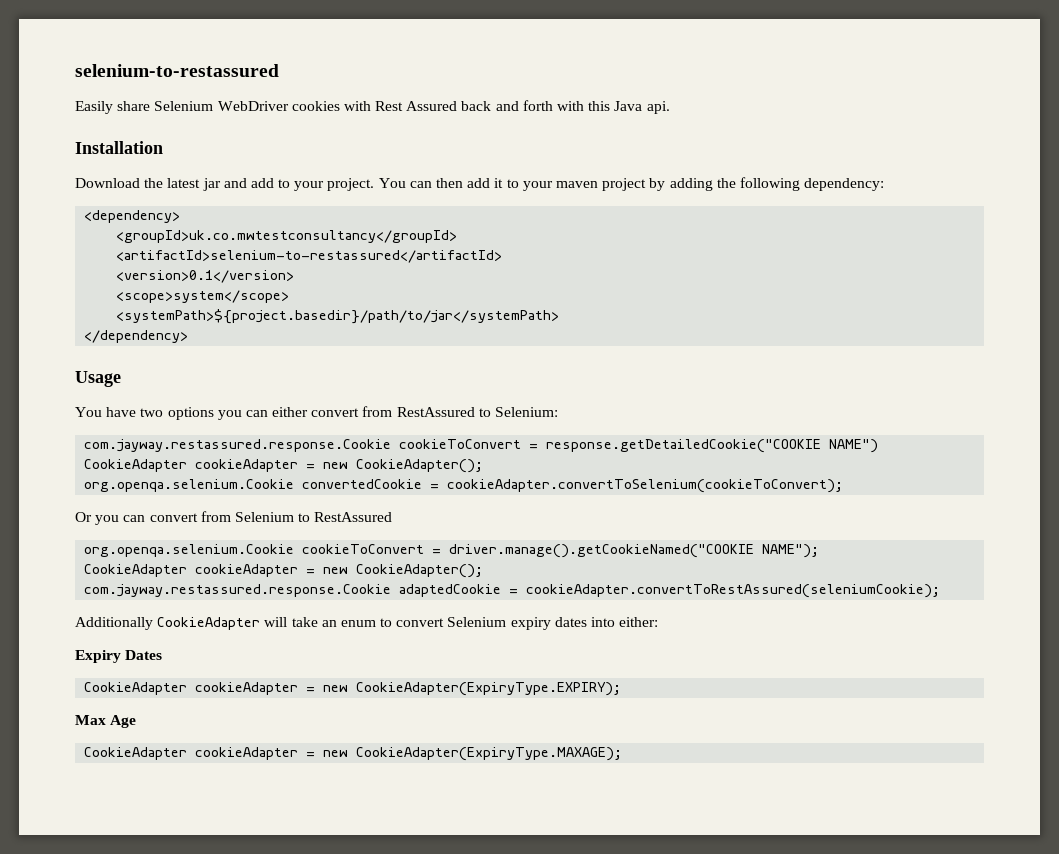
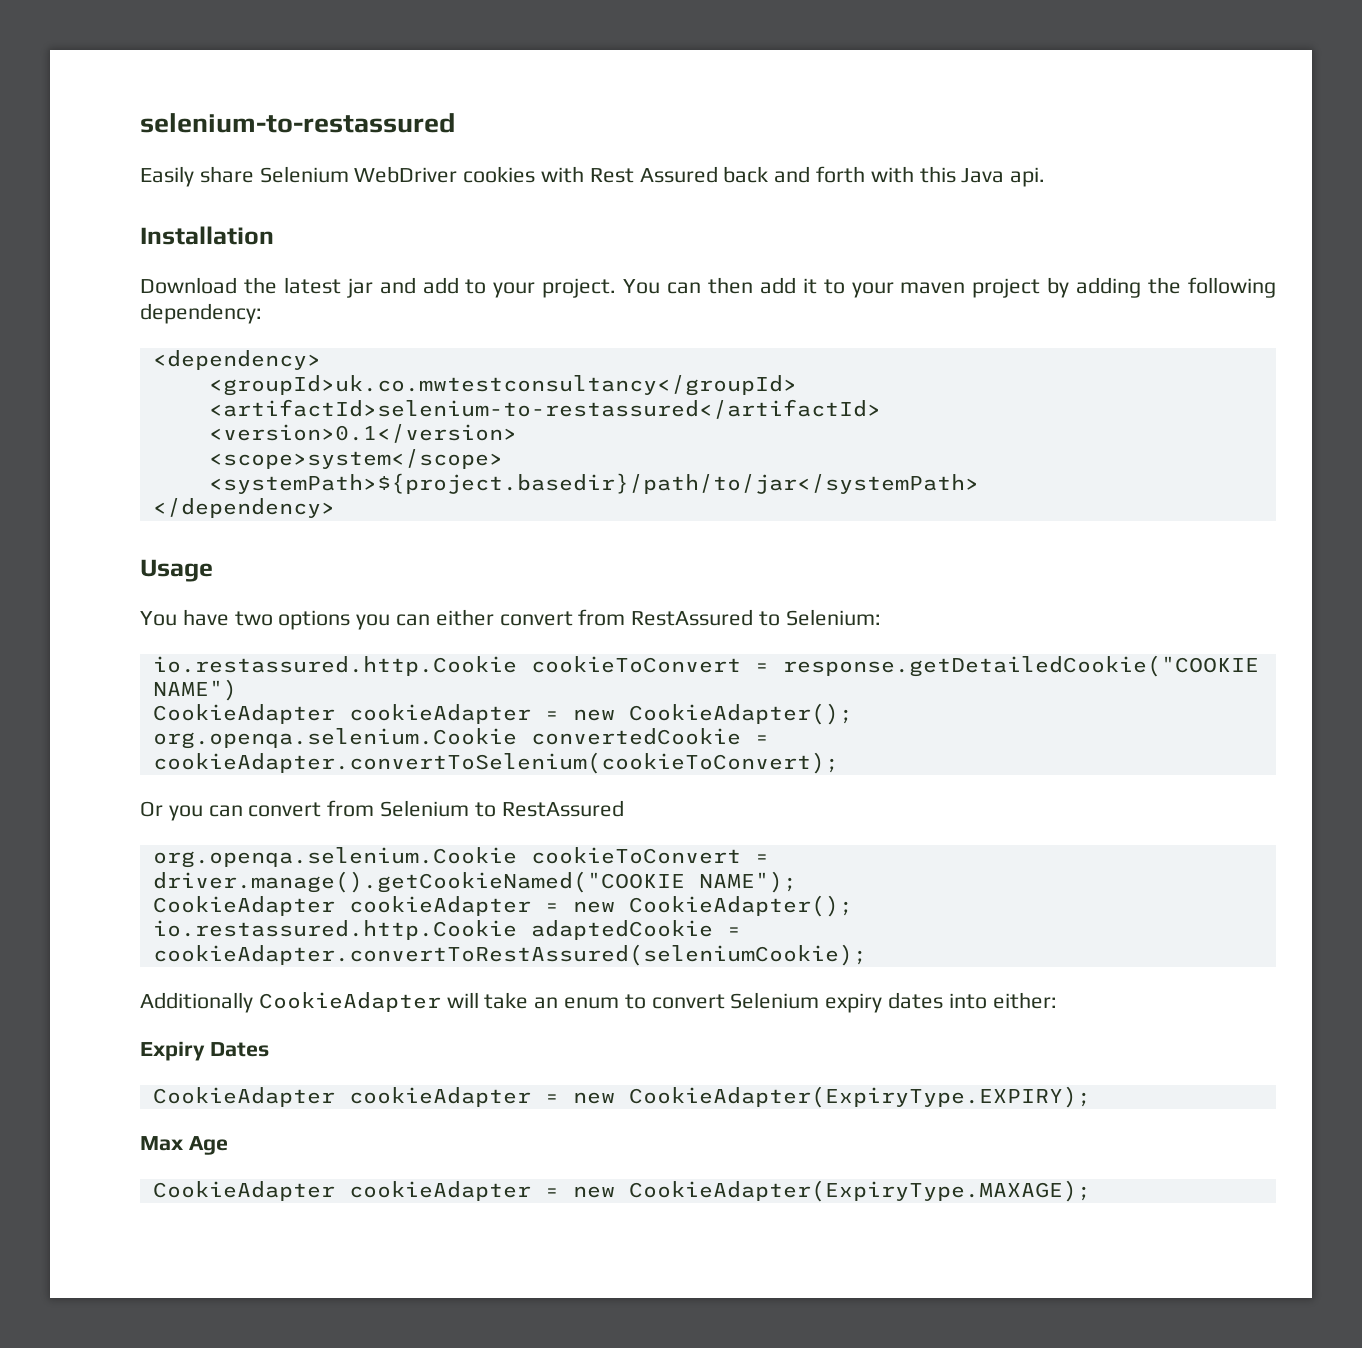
- com.jayway.restassured.response.Cookie cookieToConvert = response.getDetailedCookie("COOKIE NAME")
+ io.restassured.http.Cookie cookieToConvert = response.getDetailedCookie("COOKIE NAME")
- com.jayway.restassured.response.Cookie adaptedCookie = cookieAdapter.convertToRestAssured(seleniumCookie);
+ io.restassured.http.Cookie adaptedCookie = cookieAdapter.convertToRestAssured(seleniumCookie);

